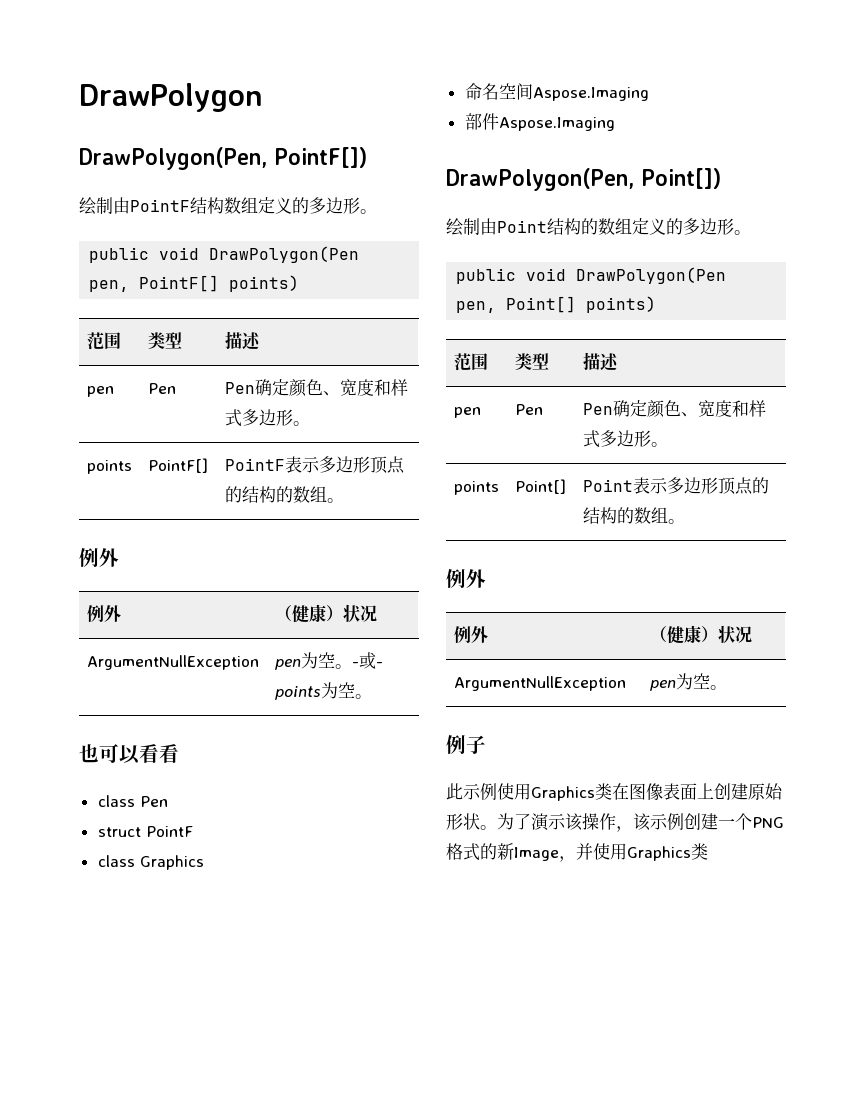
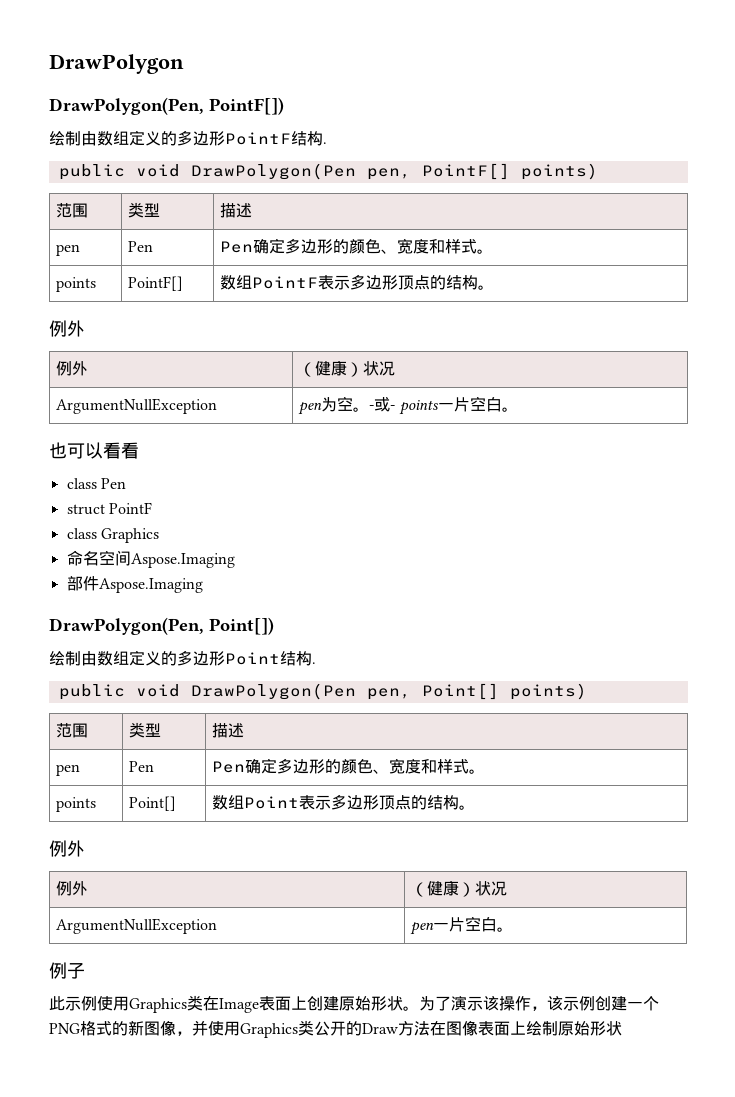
- 绘制由PointF结构数组定义的多边形。
+ 绘制由数组定义的多边形PointF结构.
  public void DrawPolygon(Pen pen, PointF[] points)
  范围 | 类型 | 描述
- pen | Pen | Pen确定颜色、宽度和样式多边形。
+ pen | Pen | Pen确定多边形的颜色、宽度和样式。
- points | PointF[] | PointF表示多边形顶点的结构的数组。
+ points | PointF[] | 数组PointF表示多边形顶点的结构。
- ArgumentNullException | pen为空。-或- points为空。
+ ArgumentNullException | pen为空。-或- points一片空白。
- 绘制由Point结构的数组定义的多边形。
+ 绘制由数组定义的多边形Point结构.
  public void DrawPolygon(Pen pen, Point[] points)
  范围 | 类型 | 描述
- pen | Pen | Pen确定颜色、宽度和样式多边形。
+ pen | Pen | Pen确定多边形的颜色、宽度和样式。
- points | Point[] | Point表示多边形顶点的结构的数组。
+ points | Point[] | 数组Point表示多边形顶点的结构。
  例外
  例外 | （健康）状况
- ArgumentNullException | pen为空。
+ ArgumentNullException | pen一片空白。
- 此示例使用Graphics类在图像表面上创建原始形状。
+ 此示例使用Graphics类在Image表面上创建原始形状。
- 为了演示该操作，该示例创建一个PNG格式的新Image，并使用Graphics类
+ 为了演示该操作，该示例创建一个PNG格式的新图像，并使用Graphics类公开的Draw方法在图像表面上绘制原始形状

